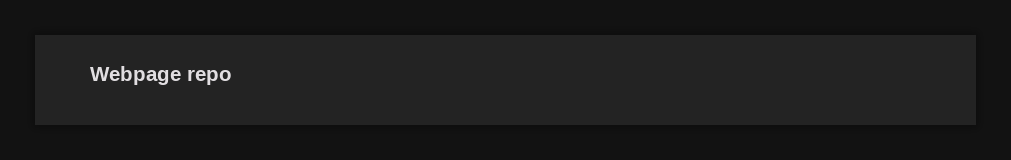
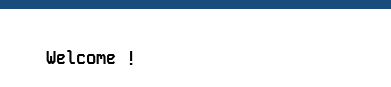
- Webpage repo
+ Welcome !

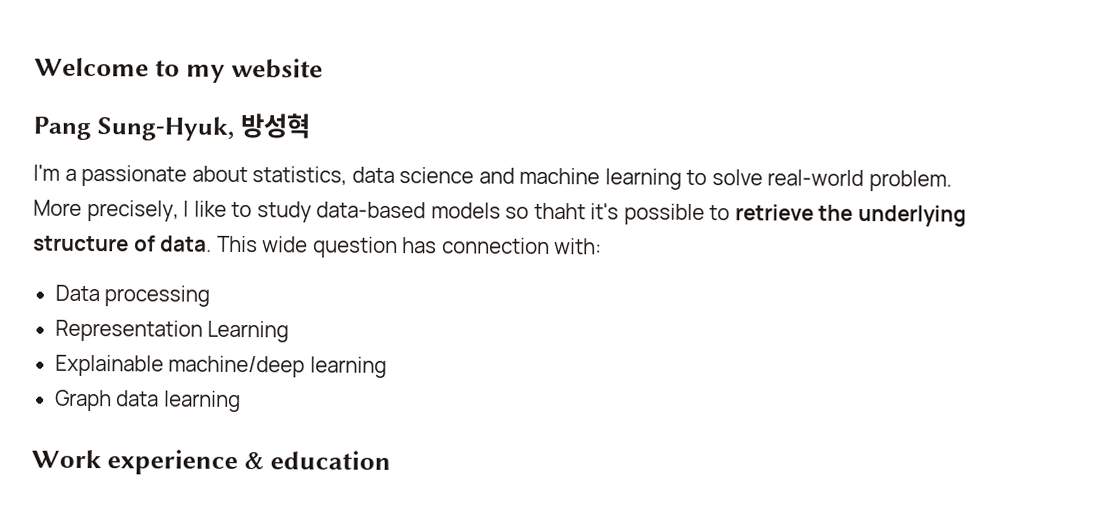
- Welcome !
+ Welcome to my website
+ Pang Sung-Hyuk, 방성혁
+ I'm a passionate about statistics, data science and machine learning to solve real-world problem. More precisely, I like to study data-based models so thaht it's possible to retrieve the underlying structure of data. This wide question has connection with:
+ Data processing
+ Representation Learning
+ Explainable machine/deep learning
+ Graph data learning
+ Work experience & education

